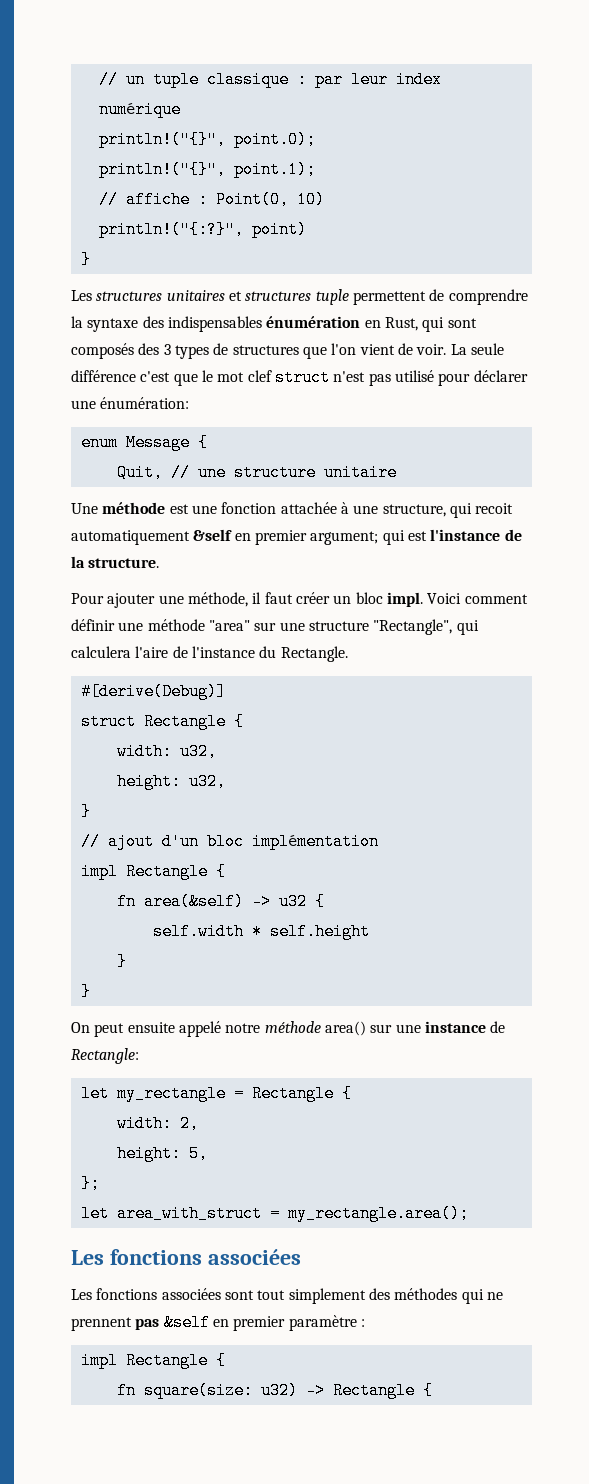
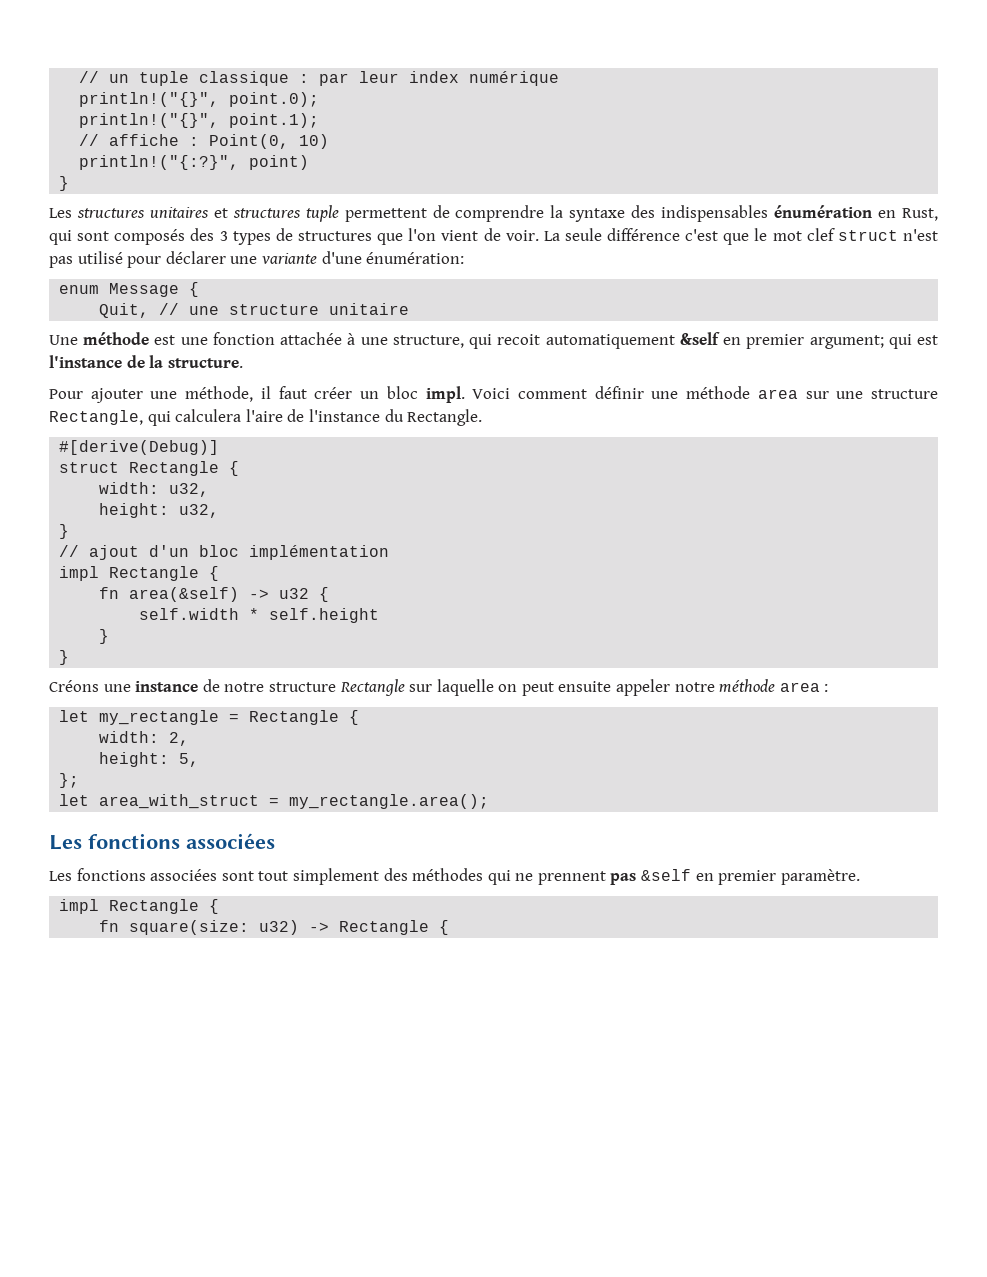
- La seule différence c'est que le mot clef struct n'est pas utilisé pour déclarer une énumération:
+ La seule différence c'est que le mot clef struct n'est pas utilisé pour déclarer une variante d'une énumération:
- Voici comment définir une méthode "area" sur une structure "Rectangle", qui calculera l'aire de l'instance du Rectangle.
+ Voici comment définir une méthode area sur une structure Rectangle, qui calculera l'aire de l'instance du Rectangle.
- On peut ensuite appelé notre méthode area() sur une instance de Rectangle:
+ Créons une instance de notre structure Rectangle sur laquelle on peut ensuite appeler notre méthode area :
- Les fonctions associées sont tout simplement des méthodes qui ne prennent pas &self en premier paramètre :
+ Les fonctions associées sont tout simplement des méthodes qui ne prennent pas &self en premier paramètre.

